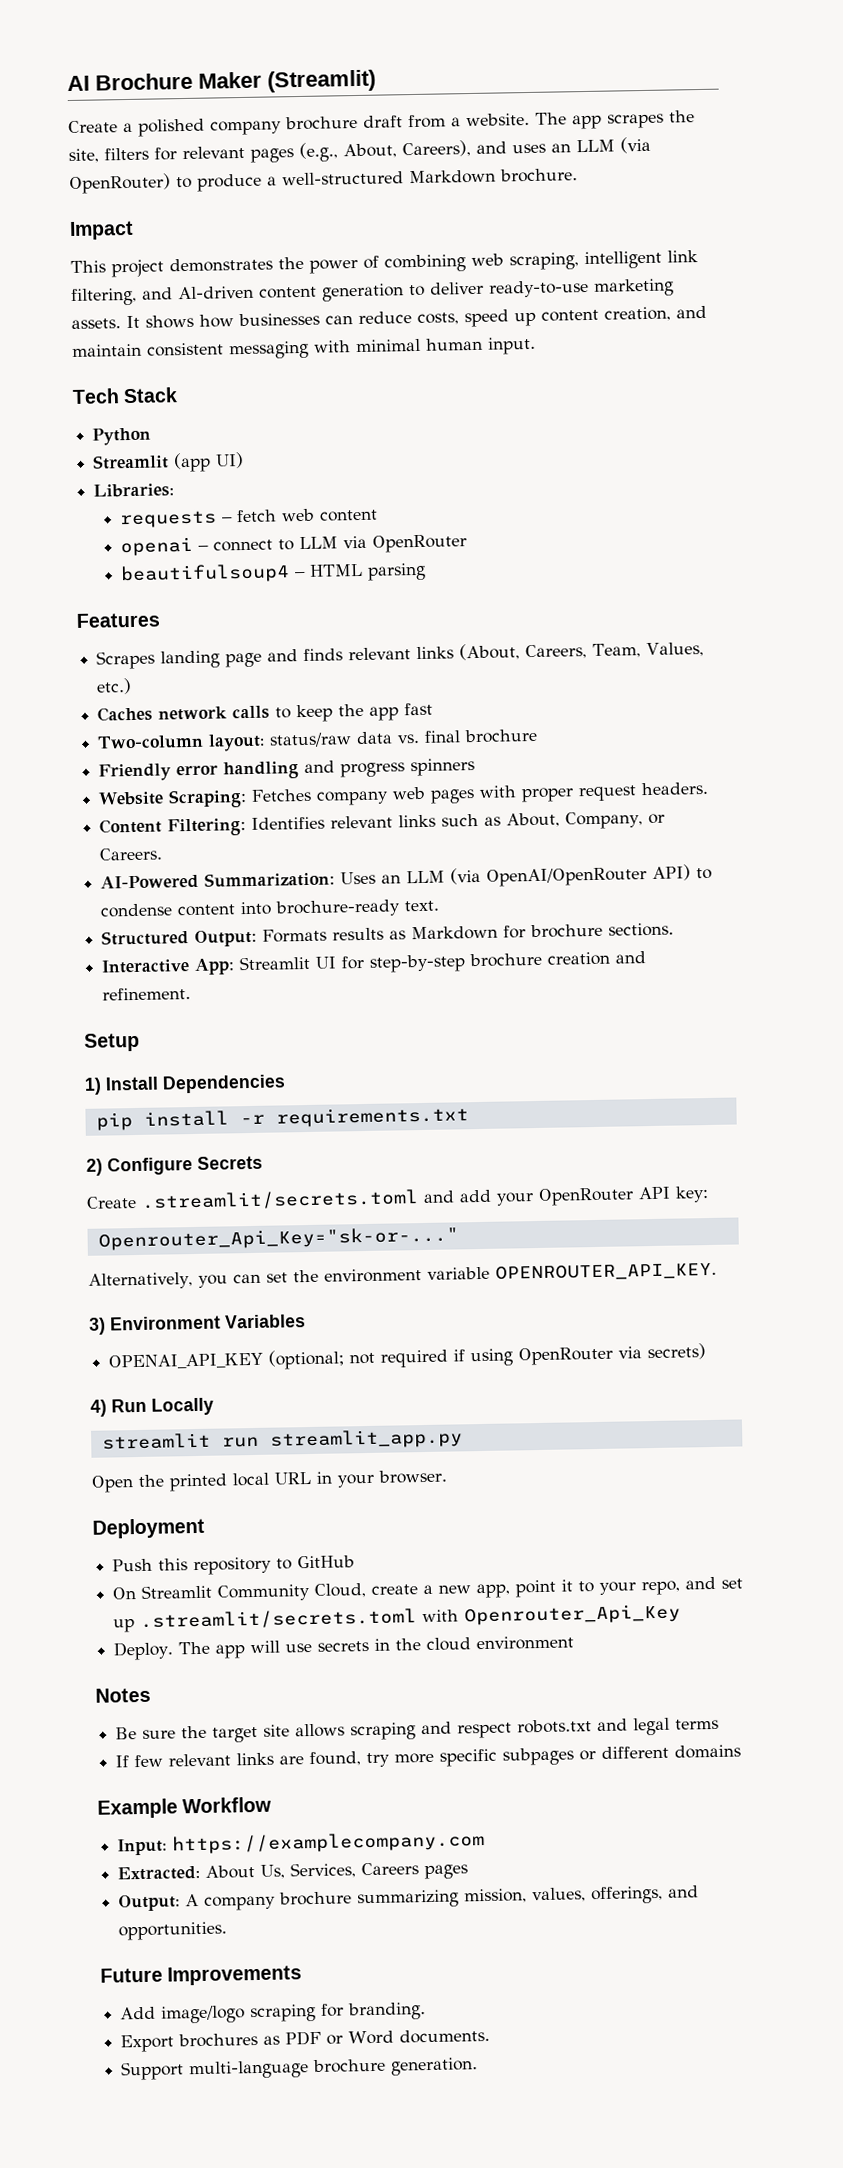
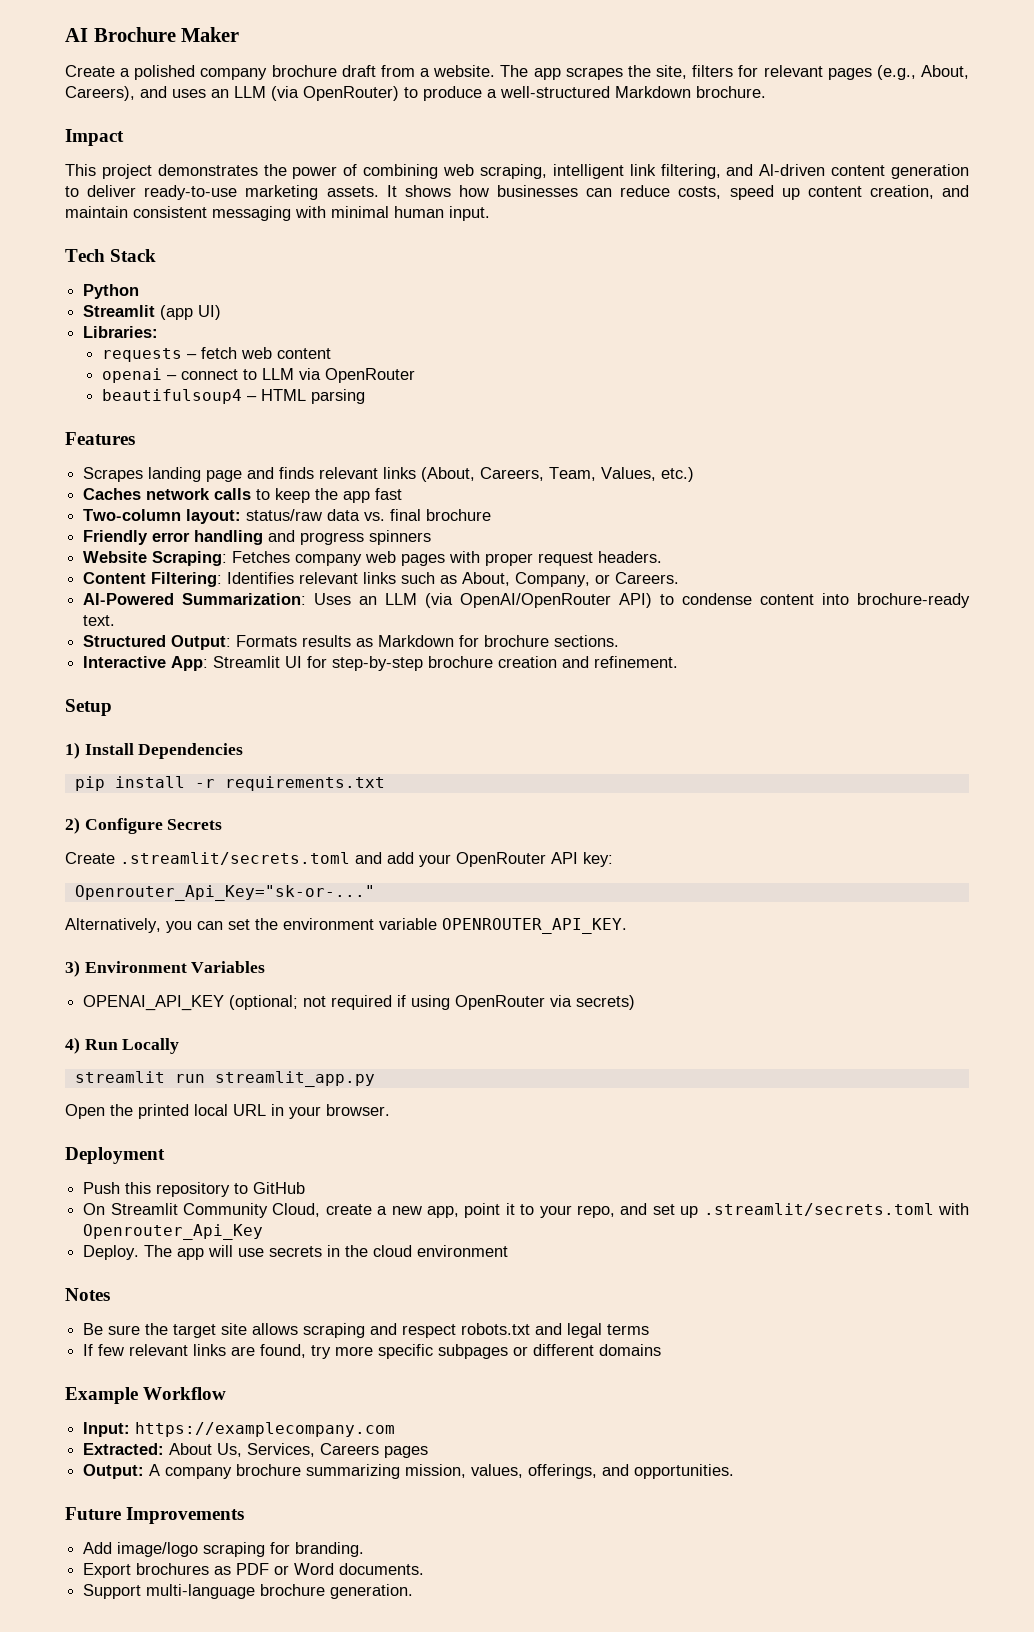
- AI Brochure Maker (Streamlit)
+ AI Brochure Maker

